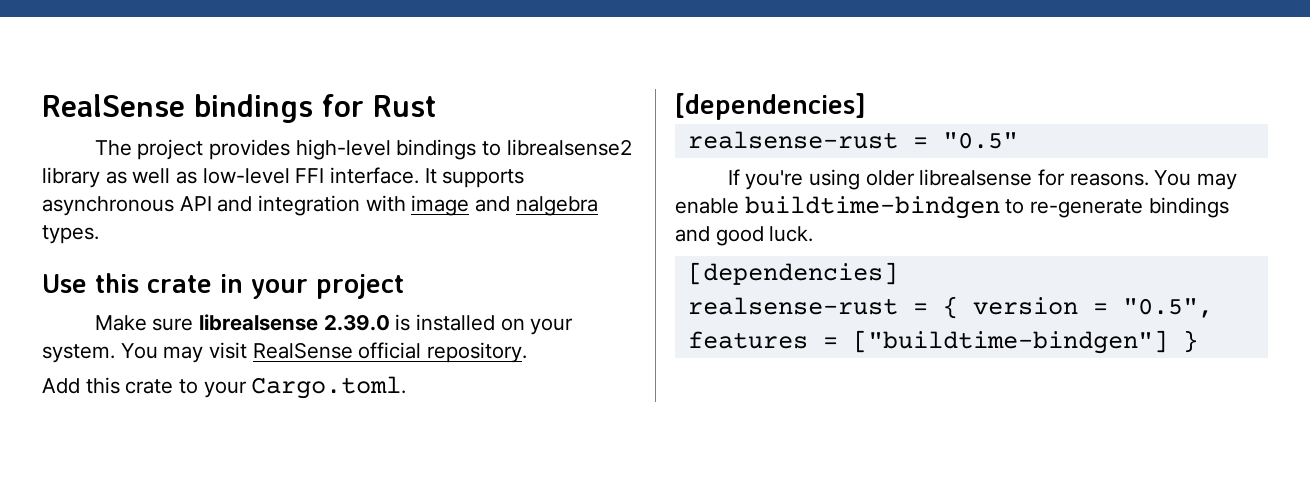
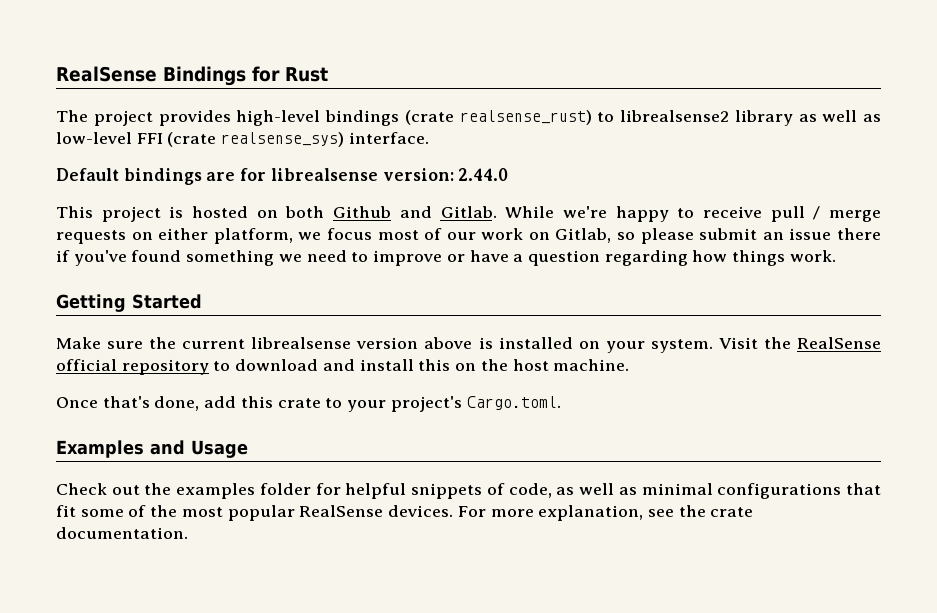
- RealSense bindings for Rust
+ RealSense Bindings for Rust
- The project provides high-level bindings to librealsense2 library as well as low-level FFI interface. It supports asynchronous API and integration with image and nalgebra types.
- Use this crate in your project
- Make sure librealsense 2.39.0 is installed on your system.
+ The project provides high-level bindings (crate realsense_rust) to librealsense2 library as well as low-level FFI (crate realsense_sys) interface.
+ Default bindings are for librealsense version: 2.44.0
+ This project is hosted on both Github and Gitlab. While we're happy to receive pull / merge requests on either platform, we focus most of our work on Gitlab, so please submit an issue there if you've found something we need to improve or have a question regarding how things work.
+ Getting Started
+ Make sure the current librealsense version above is installed on your system.
- You may visit RealSense official repository.
- Add this crate to your Cargo.toml.
- [dependencies]
- realsense-rust = "0.5"
- If you're using older librealsense for reasons. You may enable buildtime-bindgen to re-generate bindings and good luck.
- [dependencies]
- realsense-rust = { version = "0.5", features = ["buildtime-bindgen"] }
+ Visit the RealSense official repository to download and install this on the host machine.
+ Once that's done, add this crate to your project's Cargo.toml.
+ Examples and Usage
+ Check out the examples folder for helpful snippets of code, as well as minimal configurations that fit some of the most popular RealSense devices. For more explanation, see the crate documentation.

